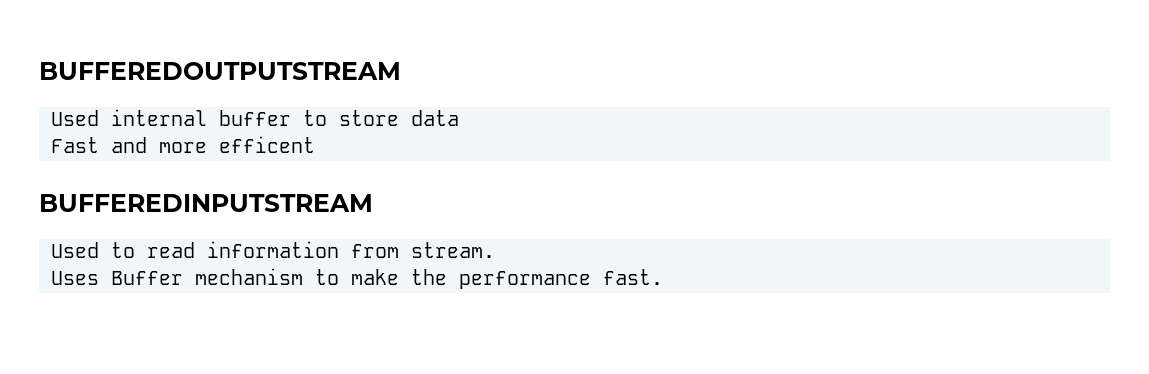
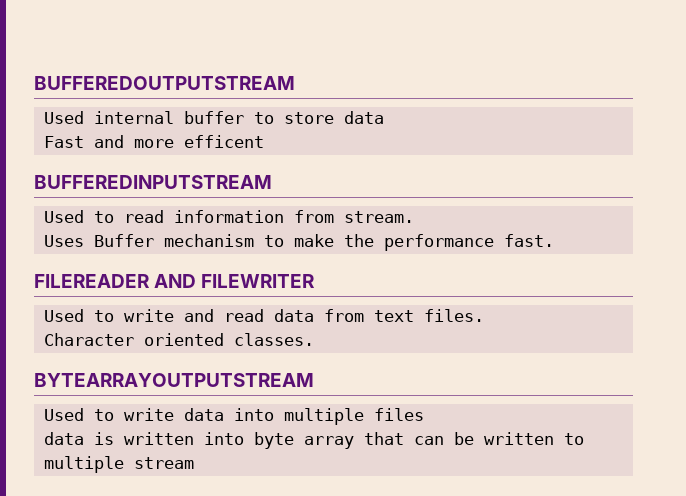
+ FILEREADER AND FILEWRITER
+ Used to write and read data from text files.
+ Character oriented classes.
+ BYTEARRAYOUTPUTSTREAM
+ Used to write data into multiple files
+ data is written into byte array that can be written to multiple stream

